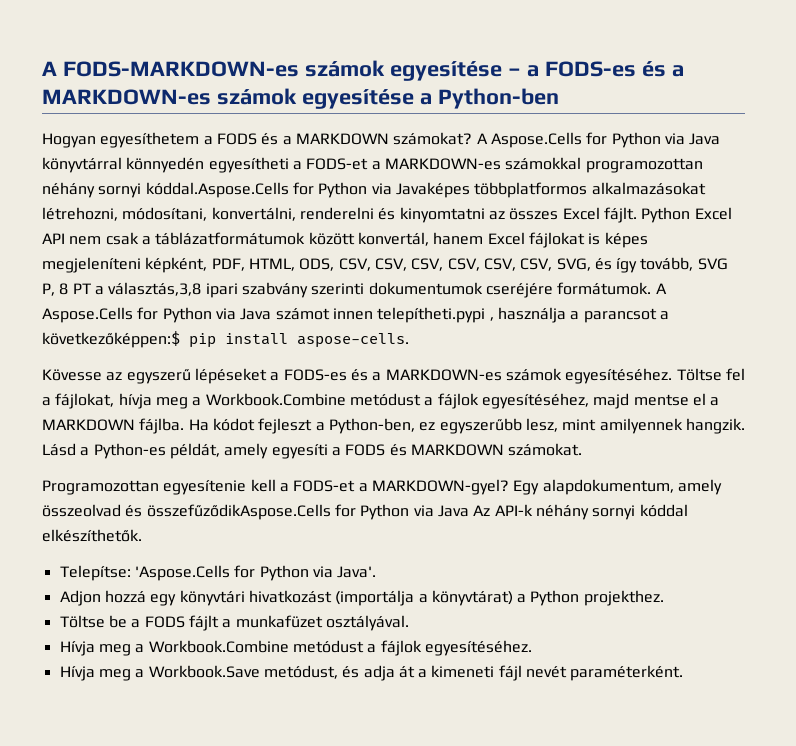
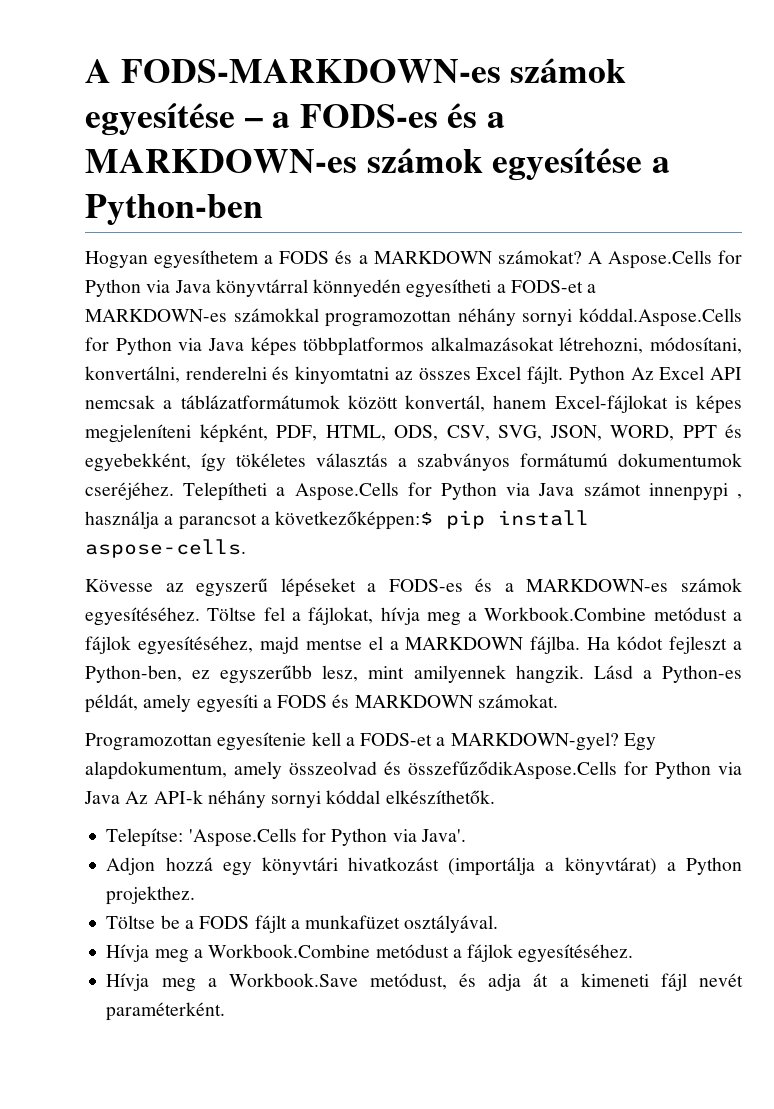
- A Aspose.Cells for Python via Java könyvtárral könnyedén egyesítheti a FODS-et a MARKDOWN-es számokkal programozottan néhány sornyi kóddal.Aspose.Cells for Python via Javaképes többplatformos alkalmazásokat létrehozni, módosítani, konvertálni, renderelni és kinyomtatni az összes Excel fájlt.
+ A Aspose.Cells for Python via Java könyvtárral könnyedén egyesítheti a FODS-et a MARKDOWN-es számokkal programozottan néhány sornyi kóddal.Aspose.Cells for Python via Java képes többplatformos alkalmazásokat létrehozni, módosítani, konvertálni, renderelni és kinyomtatni az összes Excel fájlt.
- Python Excel API nem csak a táblázatformátumok között konvertál, hanem Excel fájlokat is képes megjeleníteni képként, PDF, HTML, ODS, CSV, CSV, CSV, CSV, CSV, CSV, SVG, és így tovább, SVG P, 8 PT a választás,3,8 ipari szabvány szerinti dokumentumok cseréjére formátumok. A Aspose.Cells for Python via Java számot innen telepítheti.pypi , használja a parancsot a következőképpen:$ pip install aspose-cells.
+ Python Az Excel API nemcsak a táblázatformátumok között konvertál, hanem Excel-fájlokat is képes megjeleníteni képként, PDF, HTML, ODS, CSV, SVG, JSON, WORD, PPT és egyebekként, így tökéletes választás a szabványos formátumú dokumentumok cseréjéhez. Telepítheti a Aspose.Cells for Python via Java számot innenpypi , használja a parancsot a következőképpen:$ pip install aspose-cells.

